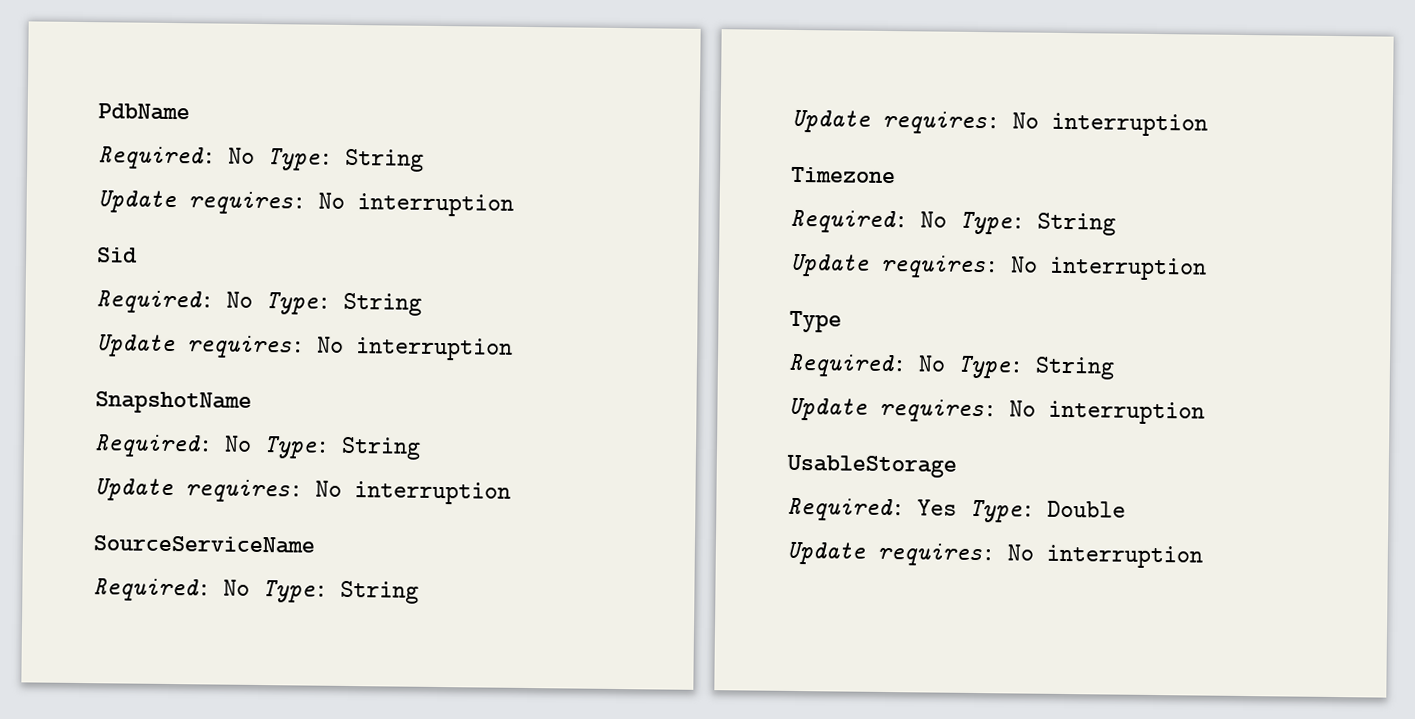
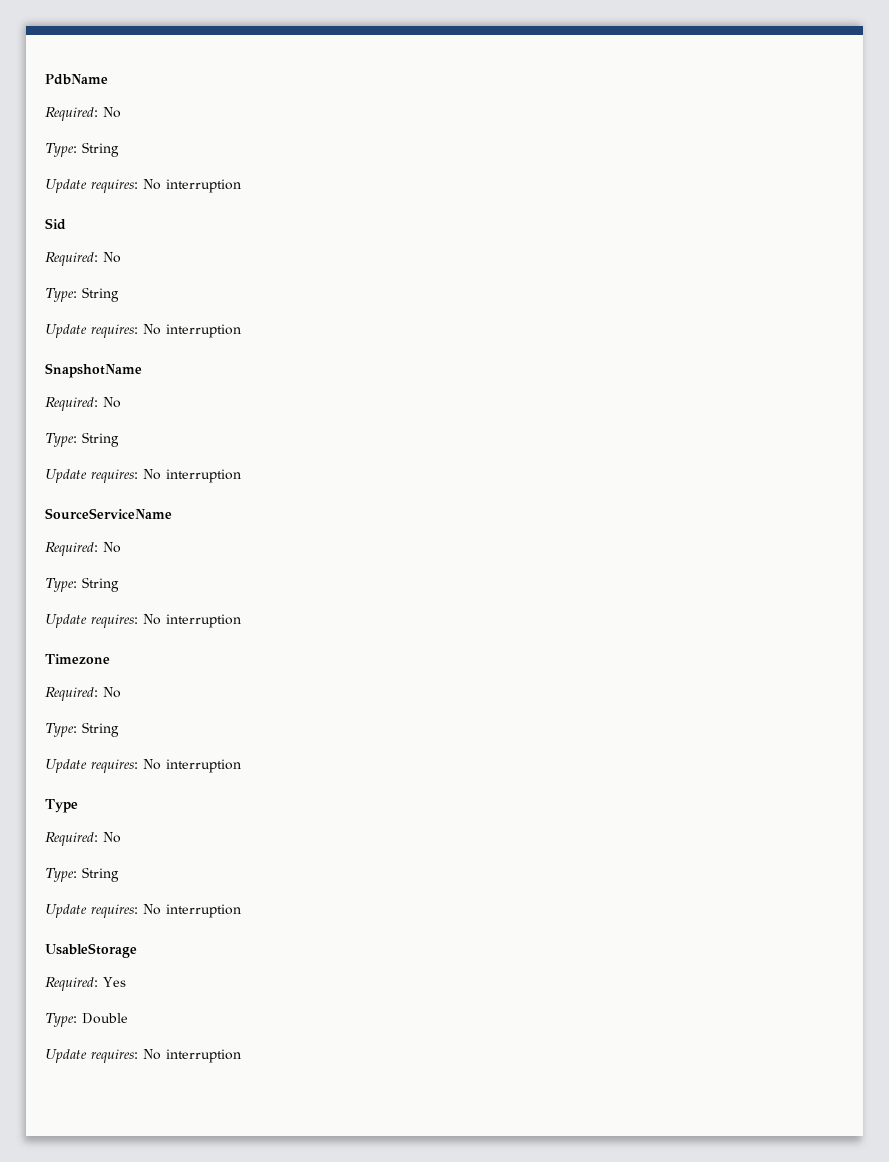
  PdbName
- Required: No Type: String
+ Required: No
+ Type: String
  Sid
- Required: No Type: String
+ Required: No
+ Type: String
  SnapshotName
- Required: No Type: String
+ Required: No
+ Type: String
  SourceServiceName
- Required: No Type: String
+ Required: No
+ Type: String
  Timezone
- Required: No Type: String
+ Required: No
+ Type: String
  Type
- Required: No Type: String
+ Required: No
+ Type: String
- Required: Yes Type: Double
+ Required: Yes
+ Type: Double

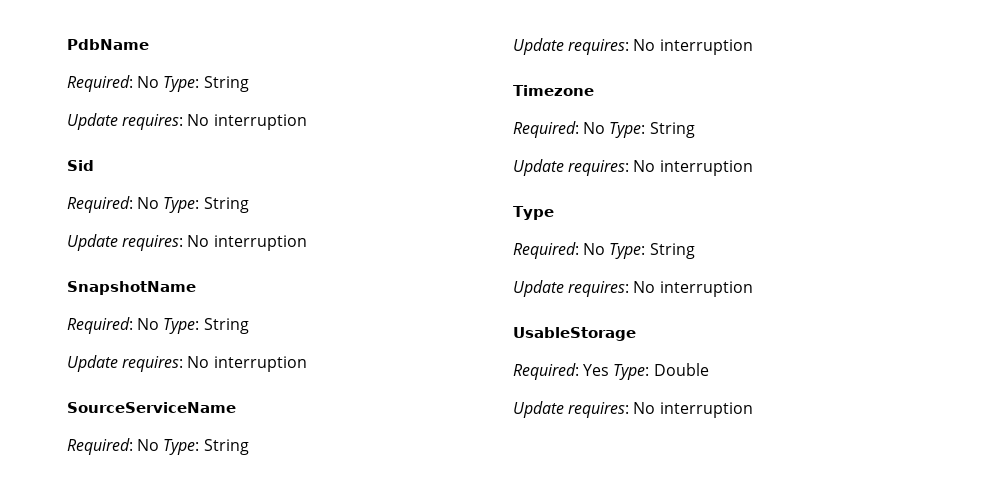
  PdbName
- Required: No
- Type: String
+ Required: No Type: String
  Sid
- Required: No
- Type: String
+ Required: No Type: String
  SnapshotName
- Required: No
- Type: String
+ Required: No Type: String
  SourceServiceName
- Required: No
- Type: String
+ Required: No Type: String
  Timezone
- Required: No
- Type: String
+ Required: No Type: String
  Type
- Required: No
- Type: String
+ Required: No Type: String
- Required: Yes
- Type: Double
+ Required: Yes Type: Double

